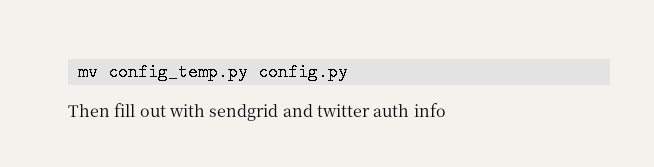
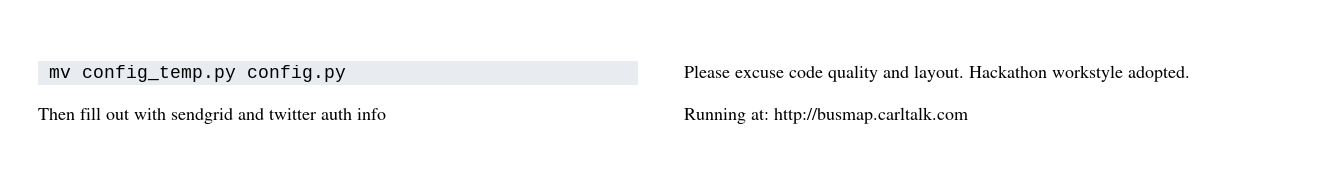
+ Please excuse code quality and layout. Hackathon workstyle adopted.
+ Running at: http://busmap.carltalk.com

